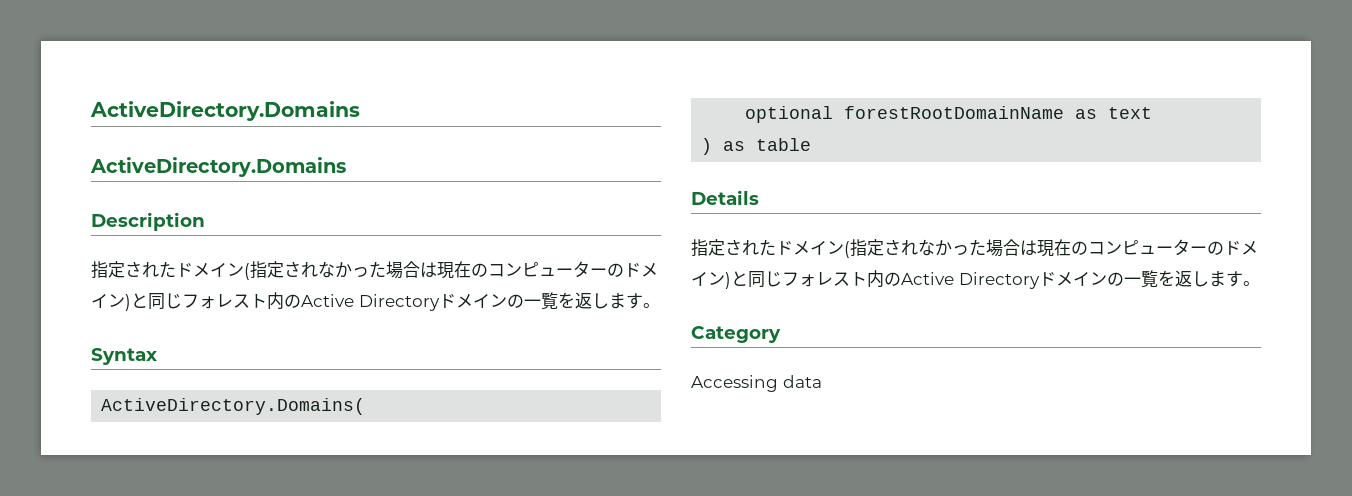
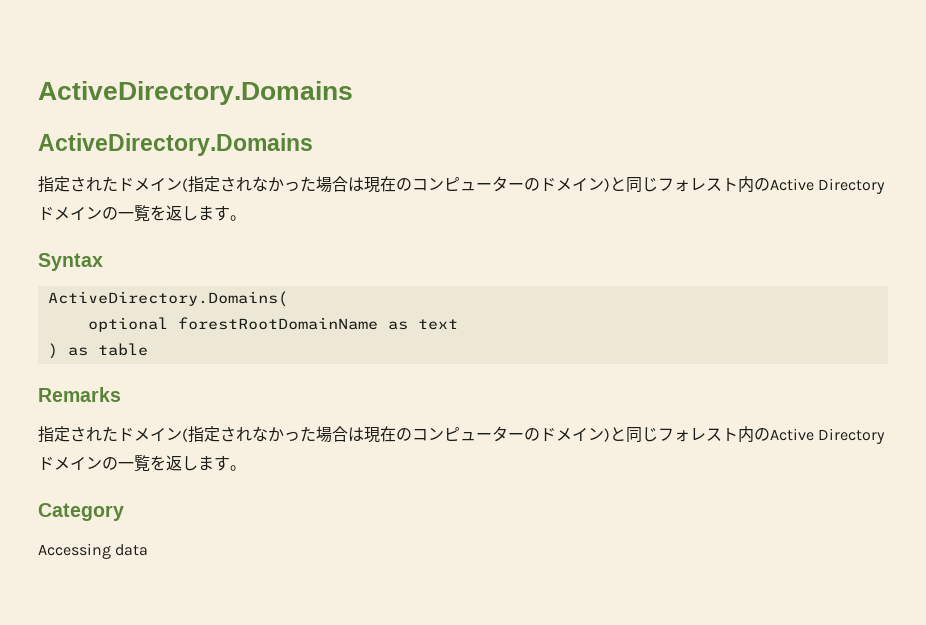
- Description
- Details
+ Remarks

